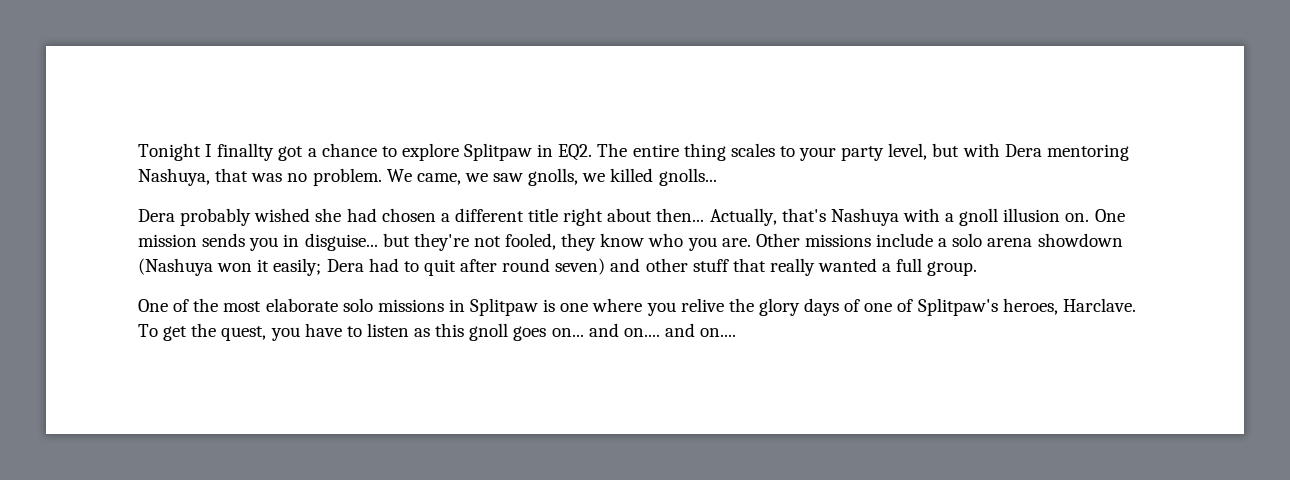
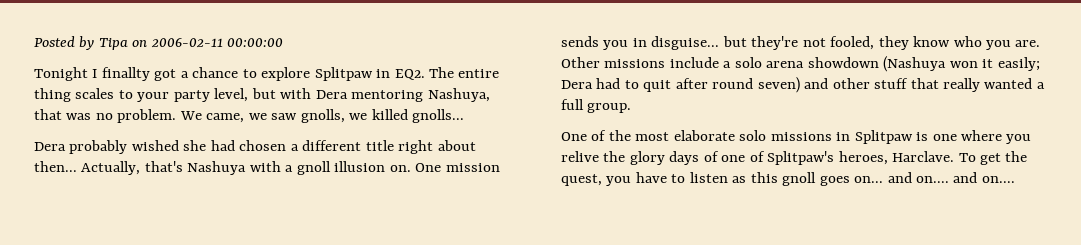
+ Posted by Tipa on 2006-02-11 00:00:00

